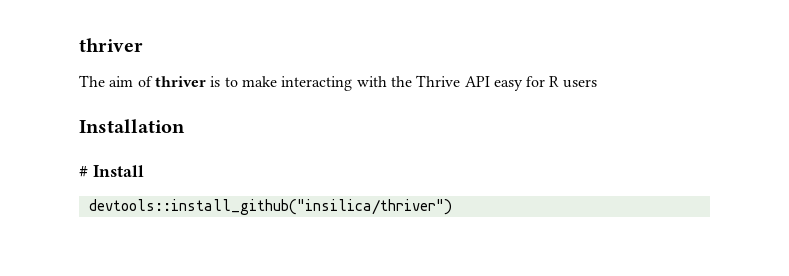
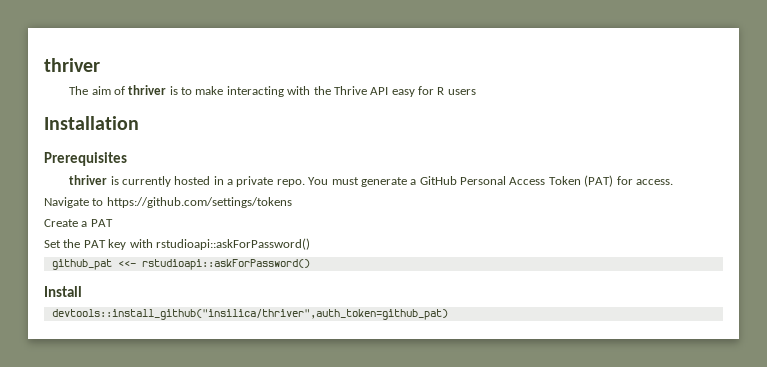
- # Install
+ Prerequisites
+ thriver is currently hosted in a private repo. You must generate a GitHub Personal Access Token (PAT) for access.
+ Navigate to https://github.com/settings/tokens
+ Create a PAT
+ Set the PAT key with rstudioapi::askForPassword()
+ github_pat <<- rstudioapi::askForPassword()
+ Install
- devtools::install_github("insilica/thriver")
+ devtools::install_github("insilica/thriver",auth_token=github_pat)

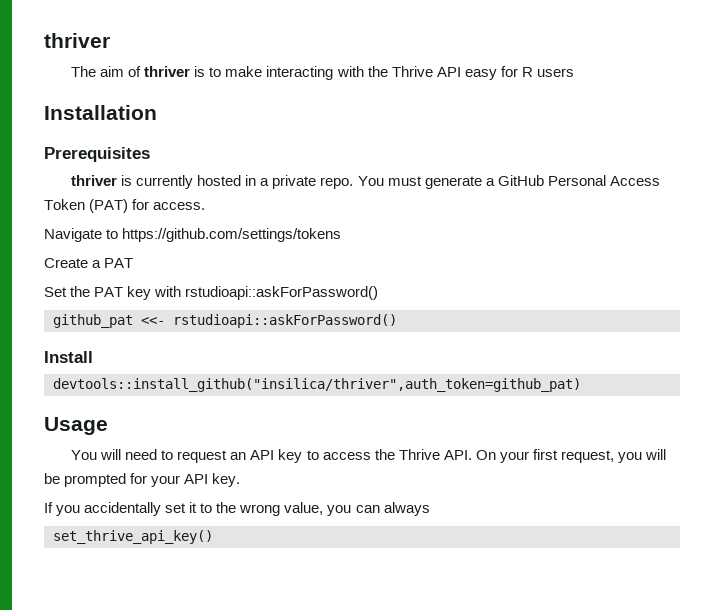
+ Usage
+ You will need to request an API key to access the Thrive API. On your first request, you will be prompted for your API key.
+ If you accidentally set it to the wrong value, you can always
+ set_thrive_api_key()

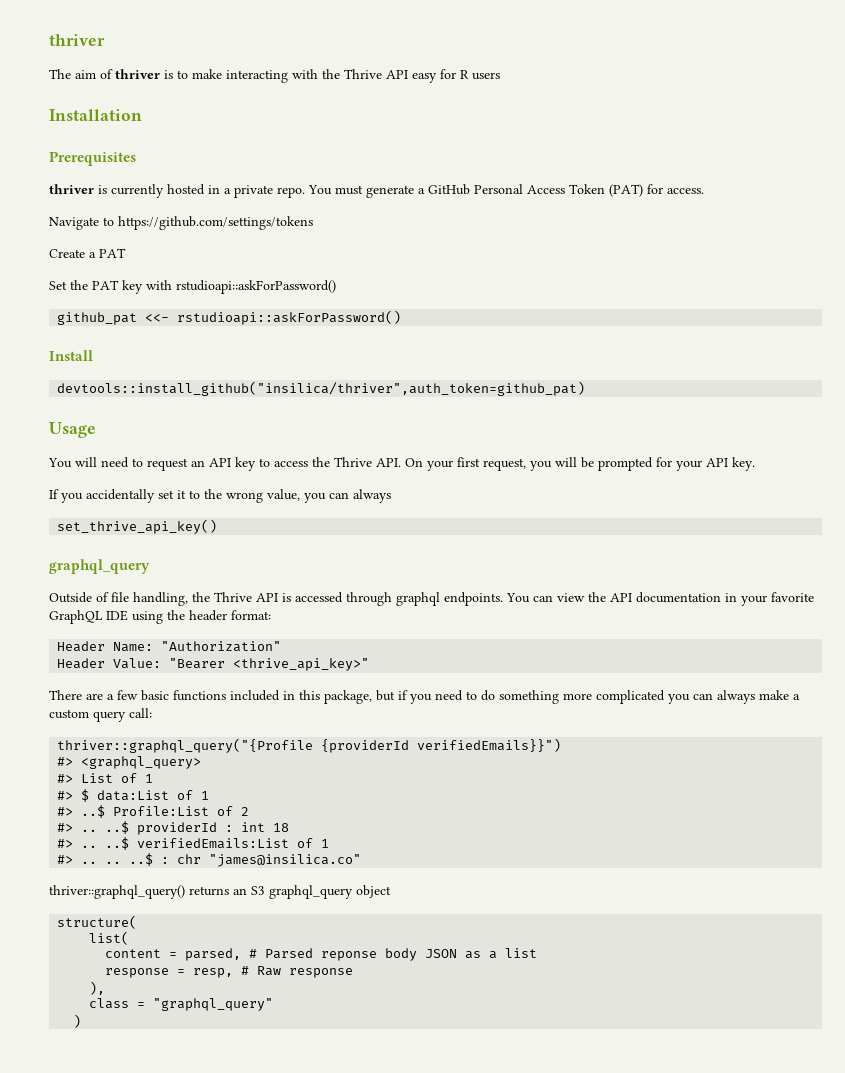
  set_thrive_api_key()
+ graphql_query
+ Outside of file handling, the Thrive API is accessed through graphql endpoints. You can view the API documentation in your favorite GraphQL IDE using the header format:
+ Header Name: "Authorization"
+ Header Value: "Bearer <thrive_api_key>"
+ There are a few basic functions included in this package, but if you need to do something more complicated you can always make a custom query call:
+ thriver::graphql_query("{Profile {providerId verifiedEmails}}")
+ #> <graphql_query>
+ #> List of 1
+ #> $ data:List of 1
+ #> ..$ Profile:List of 2
+ #> .. ..$ providerId : int 18
+ #> .. ..$ verifiedEmails:List of 1
+ #> .. .. ..$ : chr "james@insilica.co"
+ thriver::graphql_query() returns an S3 graphql_query object
+ structure(
+ list(
+ content = parsed, # Parsed reponse body JSON as a list
+ response = resp, # Raw response
+ ),
+ class = "graphql_query"
+ )

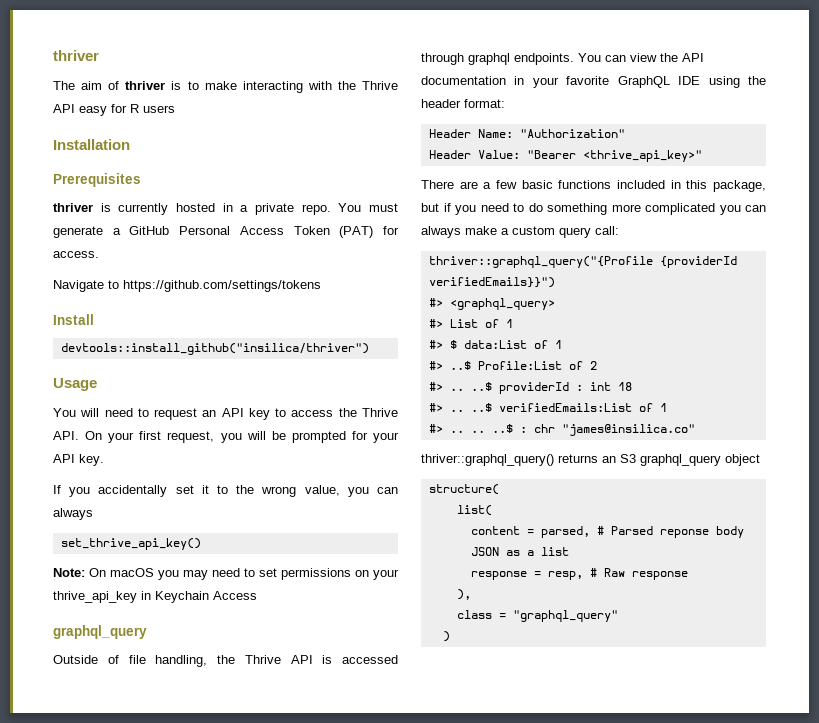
- Create a PAT
- Set the PAT key with rstudioapi::askForPassword()
- github_pat <<- rstudioapi::askForPassword()
- devtools::install_github("insilica/thriver",auth_token=github_pat)
+ devtools::install_github("insilica/thriver")
+ Note: On macOS you may need to set permissions on your thrive_api_key in Keychain Access

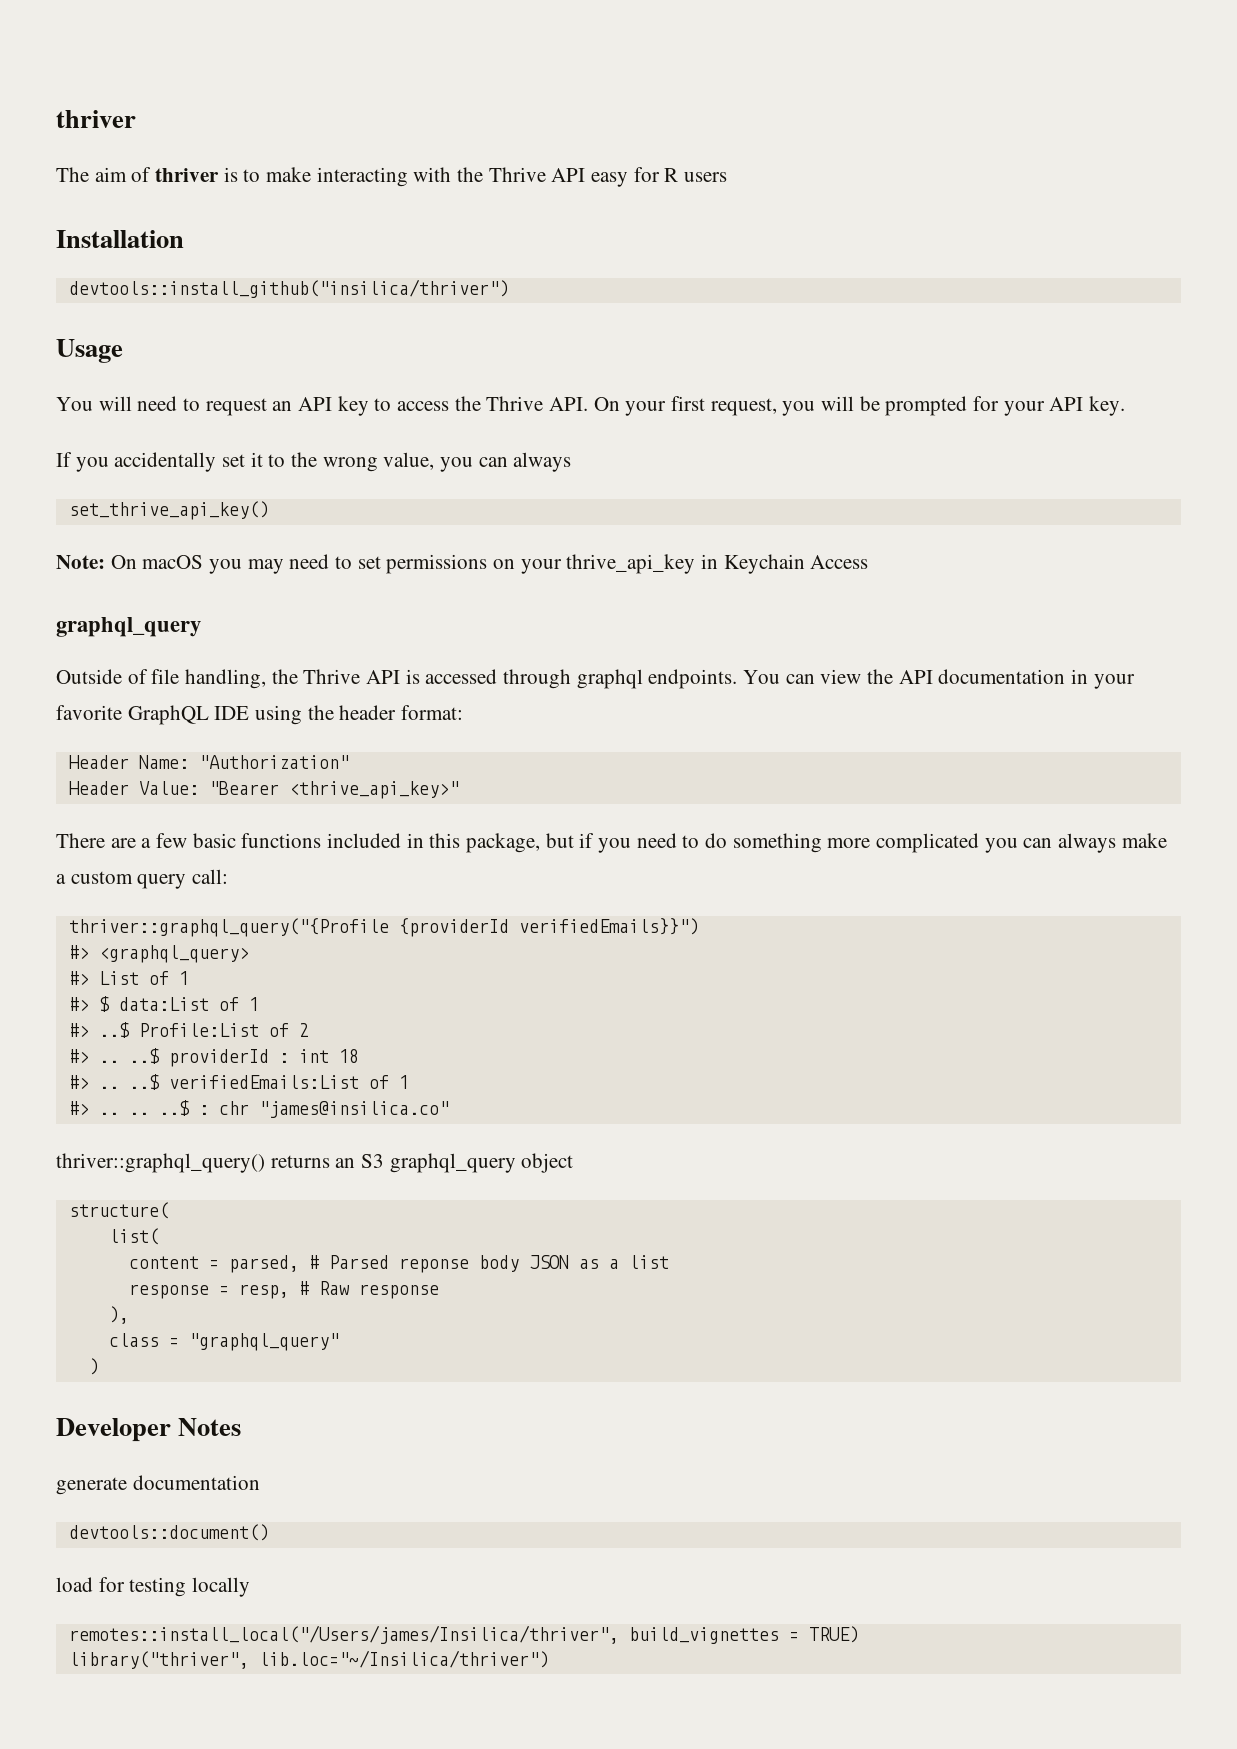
- Prerequisites
- thriver is currently hosted in a private repo. You must generate a GitHub Personal Access Token (PAT) for access.
- Navigate to https://github.com/settings/tokens
- Install
+ Developer Notes
+ generate documentation
+ devtools::document()
+ load for testing locally
+ remotes::install_local("/Users/james/Insilica/thriver", build_vignettes = TRUE)
+ library("thriver", lib.loc="~/Insilica/thriver")

